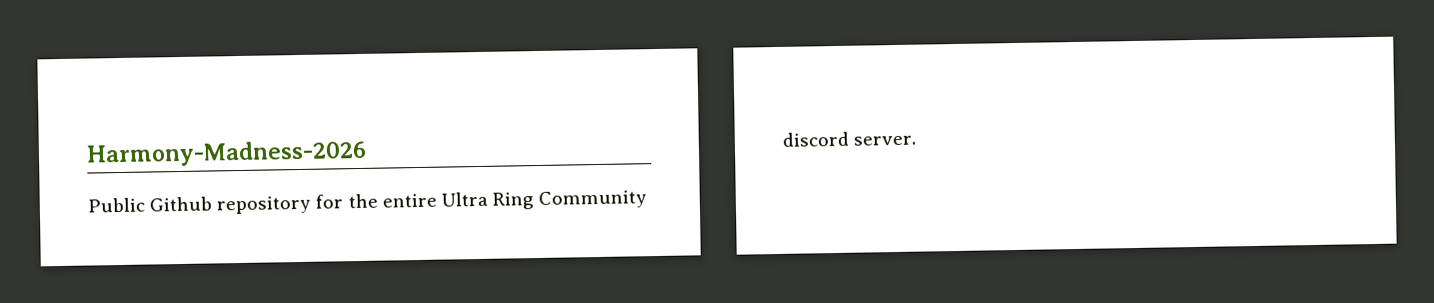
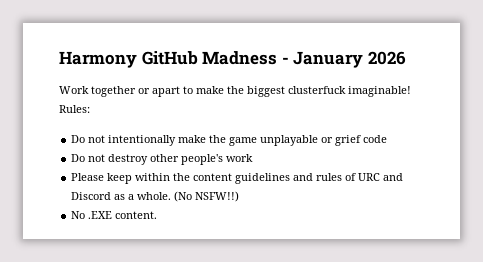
- Harmony-Madness-2026
- Public Github repository for the entire Ultra Ring Community discord server.
+ Harmony GitHub Madness - January 2026
+ Work together or apart to make the biggest clusterfuck imaginable! Rules:
+ Do not intentionally make the game unplayable or grief code
+ Do not destroy other people's work
+ Please keep within the content guidelines and rules of URC and Discord as a whole. (No NSFW!!)
+ No .EXE content.

